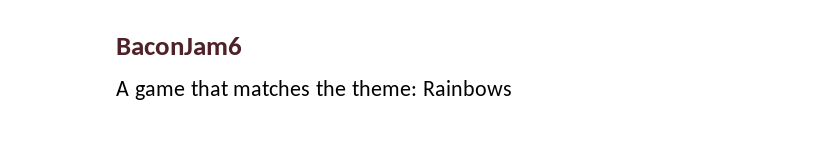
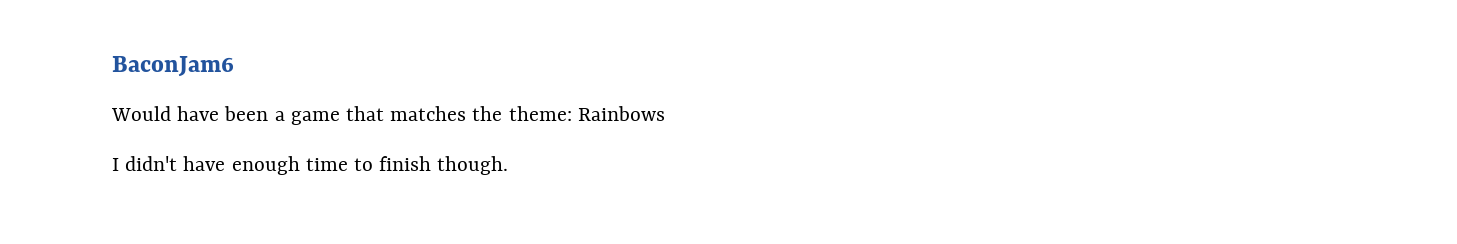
- A game that matches the theme: Rainbows
+ Would have been a game that matches the theme: Rainbows
+ I didn't have enough time to finish though.

